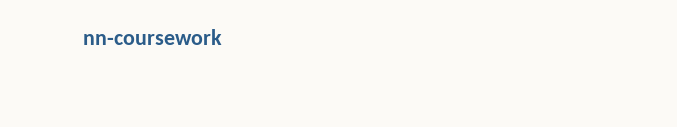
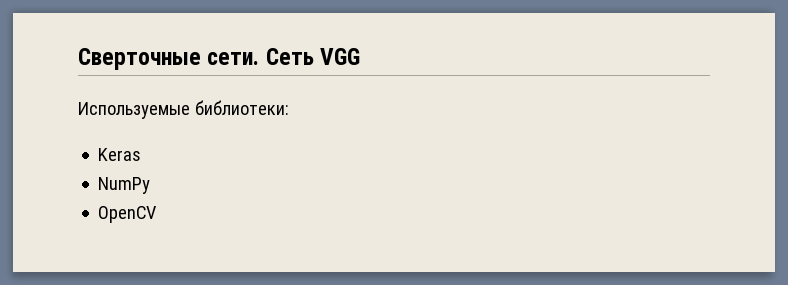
- nn-coursework
+ Сверточные сети. Сеть VGG
+ Используемые библиотеки:
+ Keras
+ NumPy
+ OpenCV

